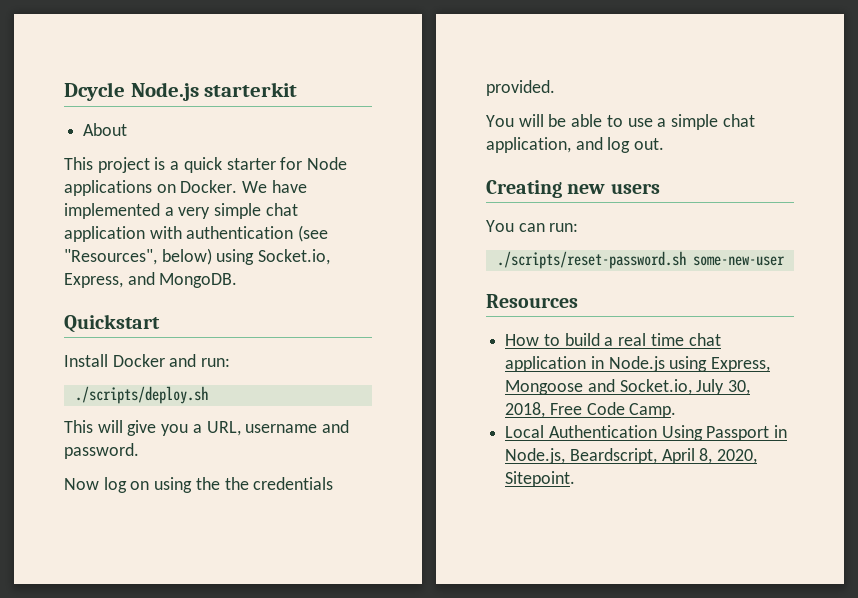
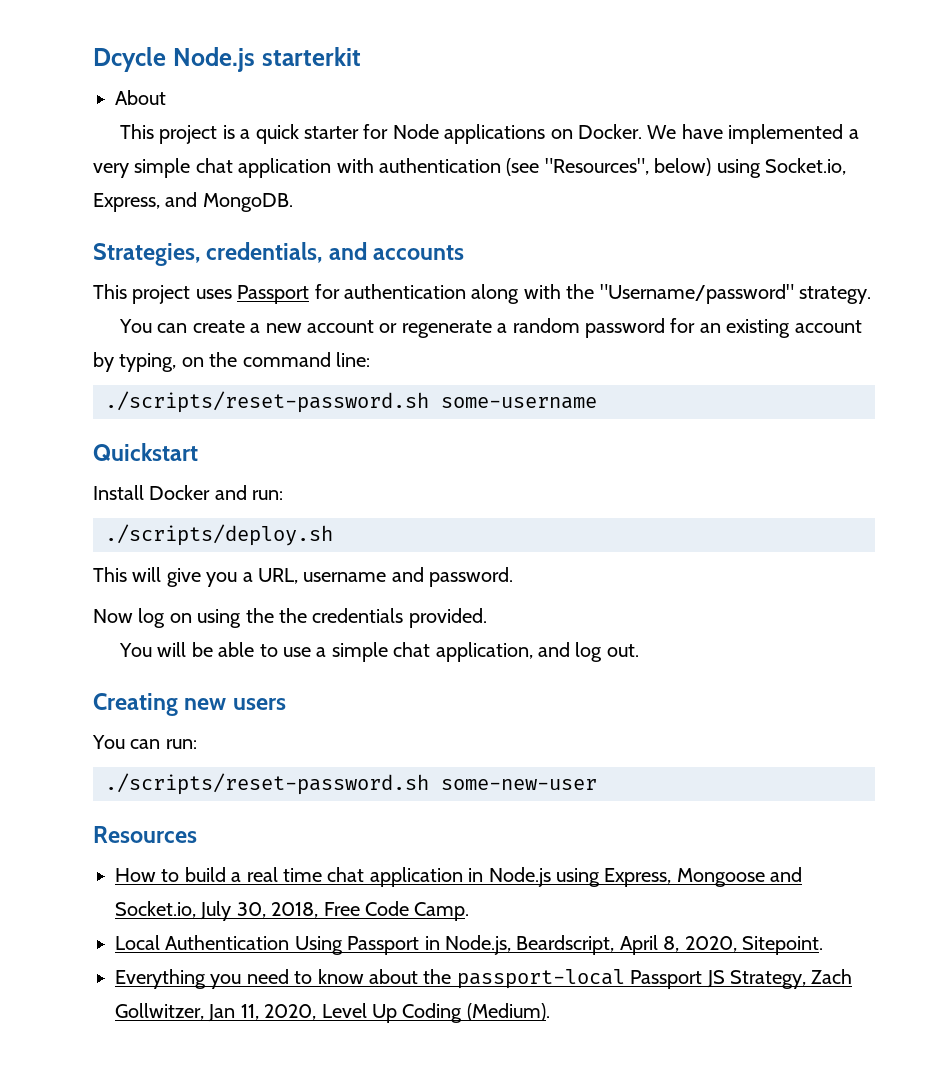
+ Strategies, credentials, and accounts
+ This project uses Passport for authentication along with the "Username/password" strategy.
+ You can create a new account or regenerate a random password for an existing account by typing, on the command line:
+ ./scripts/reset-password.sh some-username
+ Everything you need to know about the passport-local Passport JS Strategy, Zach Gollwitzer, Jan 11, 2020, Level Up Coding (Medium).

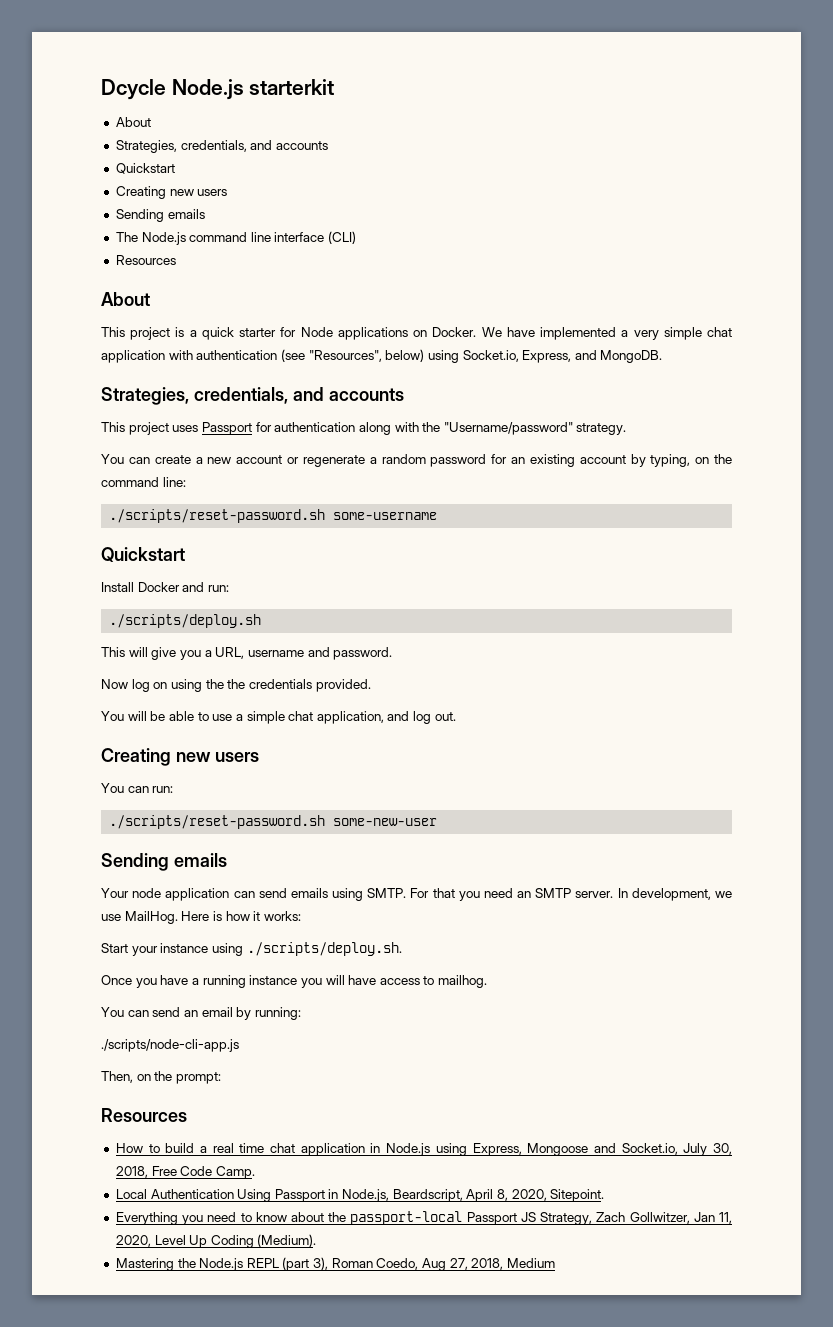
  Dcycle Node.js starterkit
+ About
+ Strategies, credentials, and accounts
+ Quickstart
+ Creating new users
+ Sending emails
+ The Node.js command line interface (CLI)
+ Resources
  ./scripts/reset-password.sh some-new-user
+ Sending emails
+ Your node application can send emails using SMTP. For that you need an SMTP server. In development, we use MailHog. Here is how it works:
+ Start your instance using ./scripts/deploy.sh.
+ Once you have a running instance you will have access to mailhog.
+ You can send an email by running:
+ ./scripts/node-cli-app.js
+ Then, on the prompt:
+ Mastering the Node.js REPL (part 3), Roman Coedo, Aug 27, 2018, Medium

